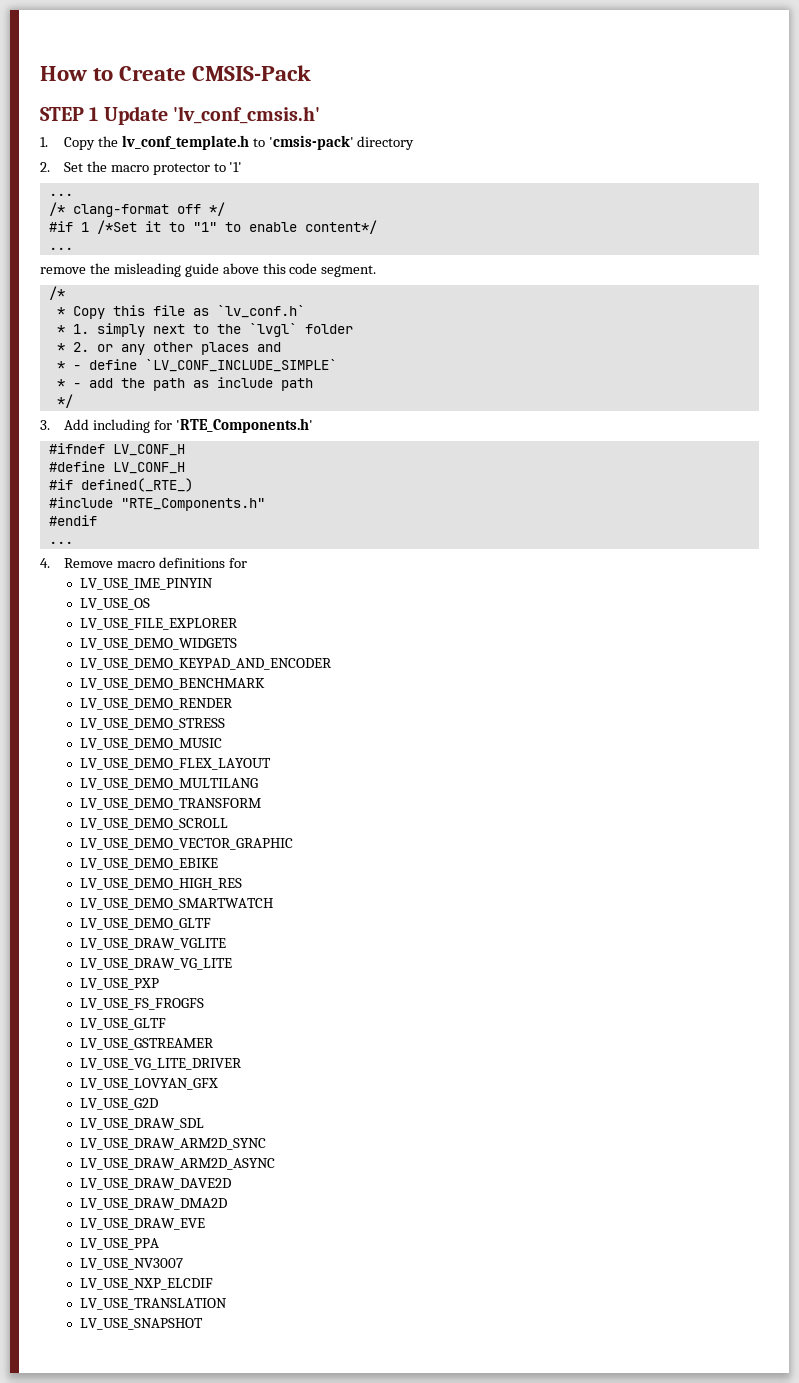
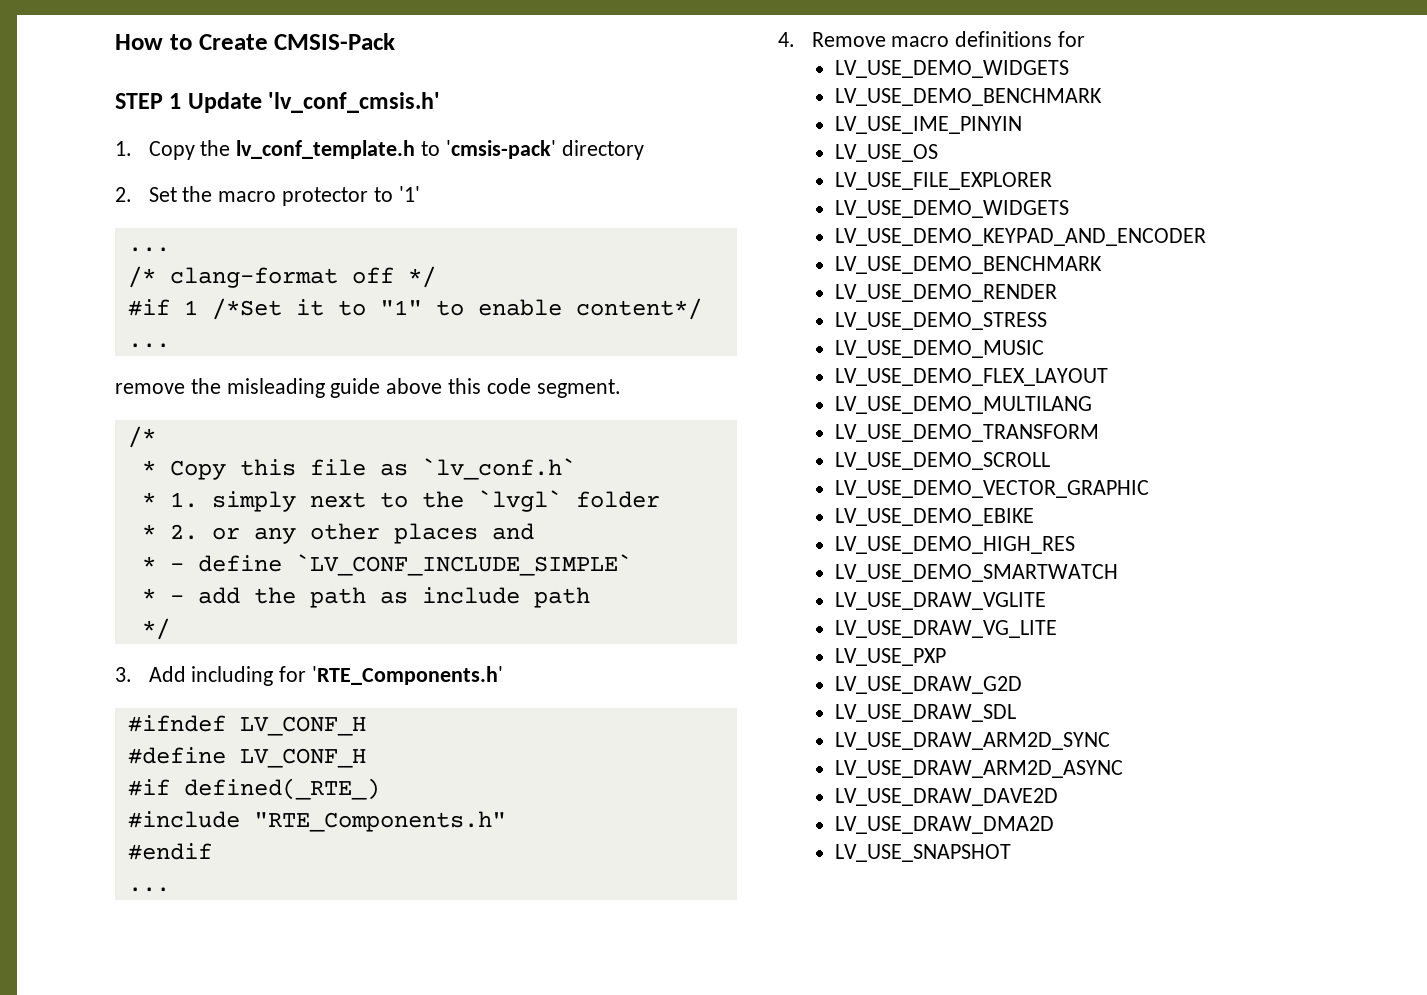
  4. Remove macro definitions for
+ LV_USE_DEMO_WIDGETS
+ LV_USE_DEMO_BENCHMARK
- LV_USE_DEMO_GLTF
- LV_USE_FS_FROGFS
- LV_USE_GLTF
- LV_USE_GSTREAMER
- LV_USE_VG_LITE_DRIVER
- LV_USE_LOVYAN_GFX
- LV_USE_G2D
+ LV_USE_DRAW_G2D
- LV_USE_DRAW_EVE
- LV_USE_PPA
- LV_USE_NV3007
- LV_USE_NXP_ELCDIF
- LV_USE_TRANSLATION

